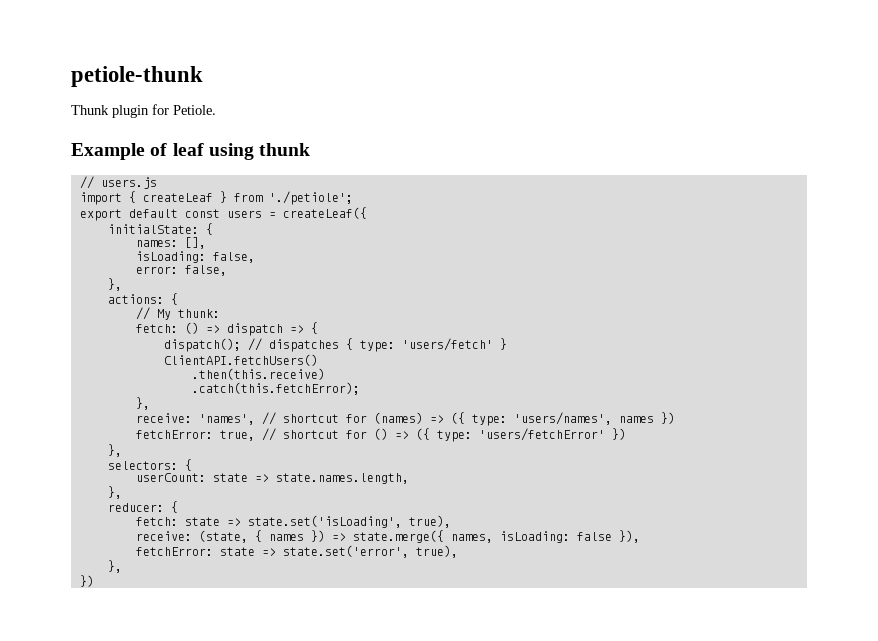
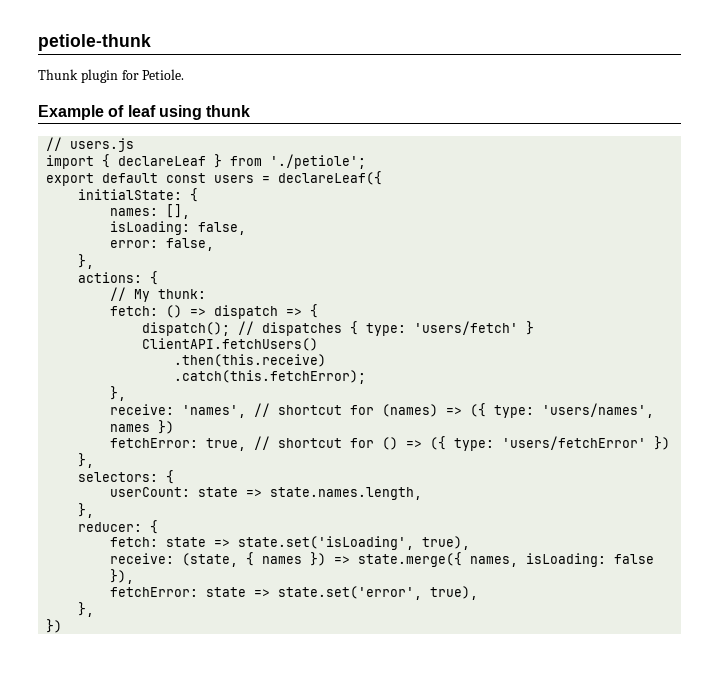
- import { createLeaf } from './petiole';
+ import { declareLeaf } from './petiole';
- export default const users = createLeaf({
+ export default const users = declareLeaf({

